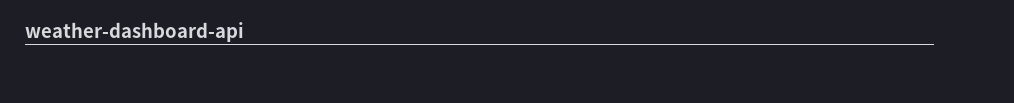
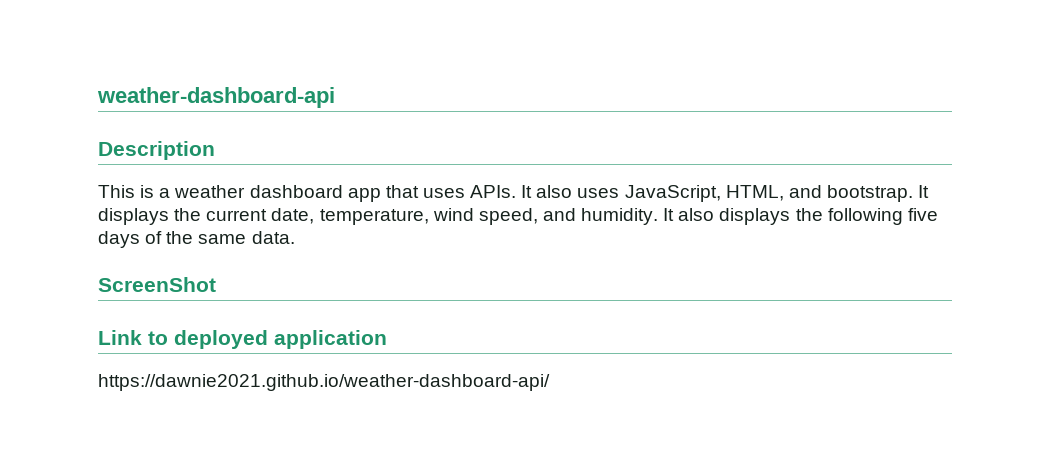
+ Description
+ This is a weather dashboard app that uses APIs. It also uses JavaScript, HTML, and bootstrap. It displays the current date, temperature, wind speed, and humidity. It also displays the following five days of the same data.
+ ScreenShot
+ Link to deployed application
+ https://dawnie2021.github.io/weather-dashboard-api/

